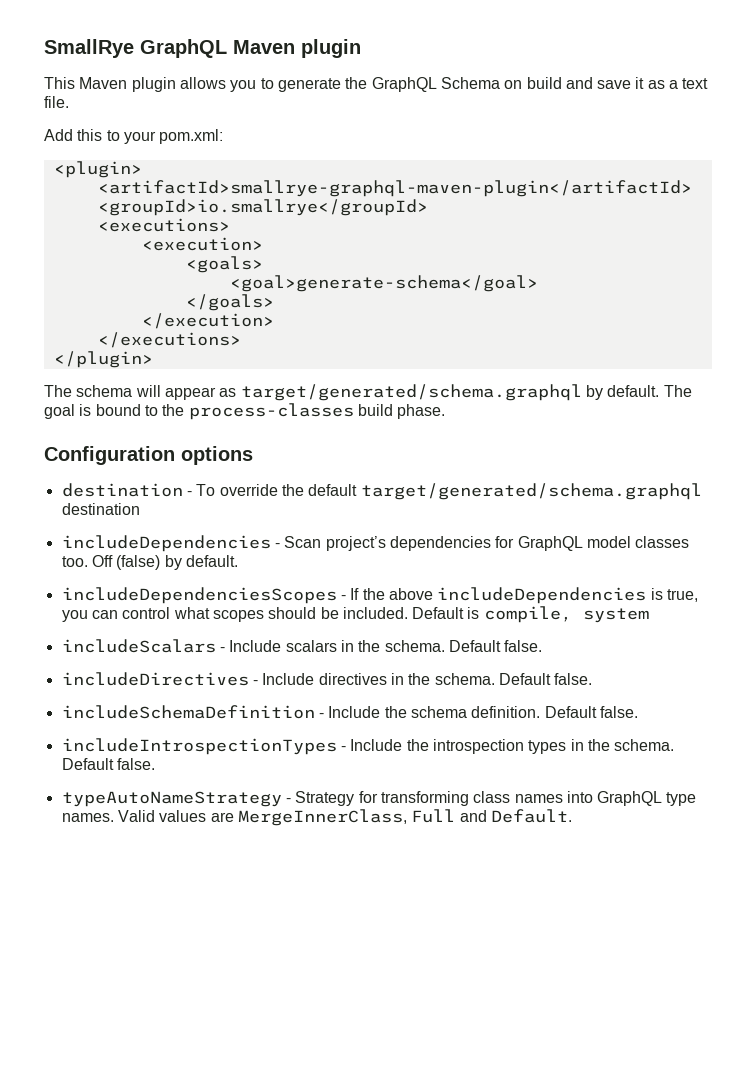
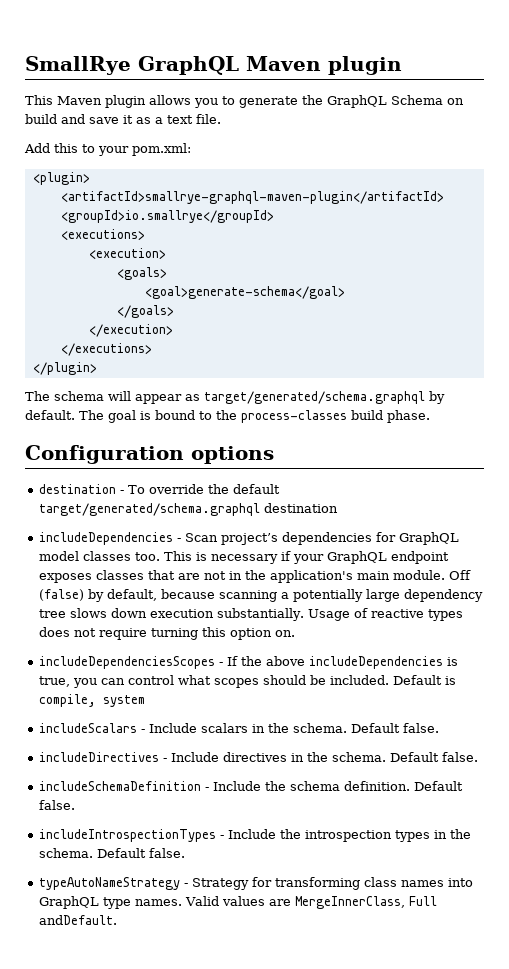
- Off (false) by default.
+ This is necessary if your GraphQL endpoint exposes classes that are not in the application's main module. Off (false) by default, because scanning a potentially large dependency tree slows down execution substantially. Usage of reactive types does not require turning this option on.
- Valid values are MergeInnerClass, Full and Default.
+ Valid values are MergeInnerClass, Full andDefault.

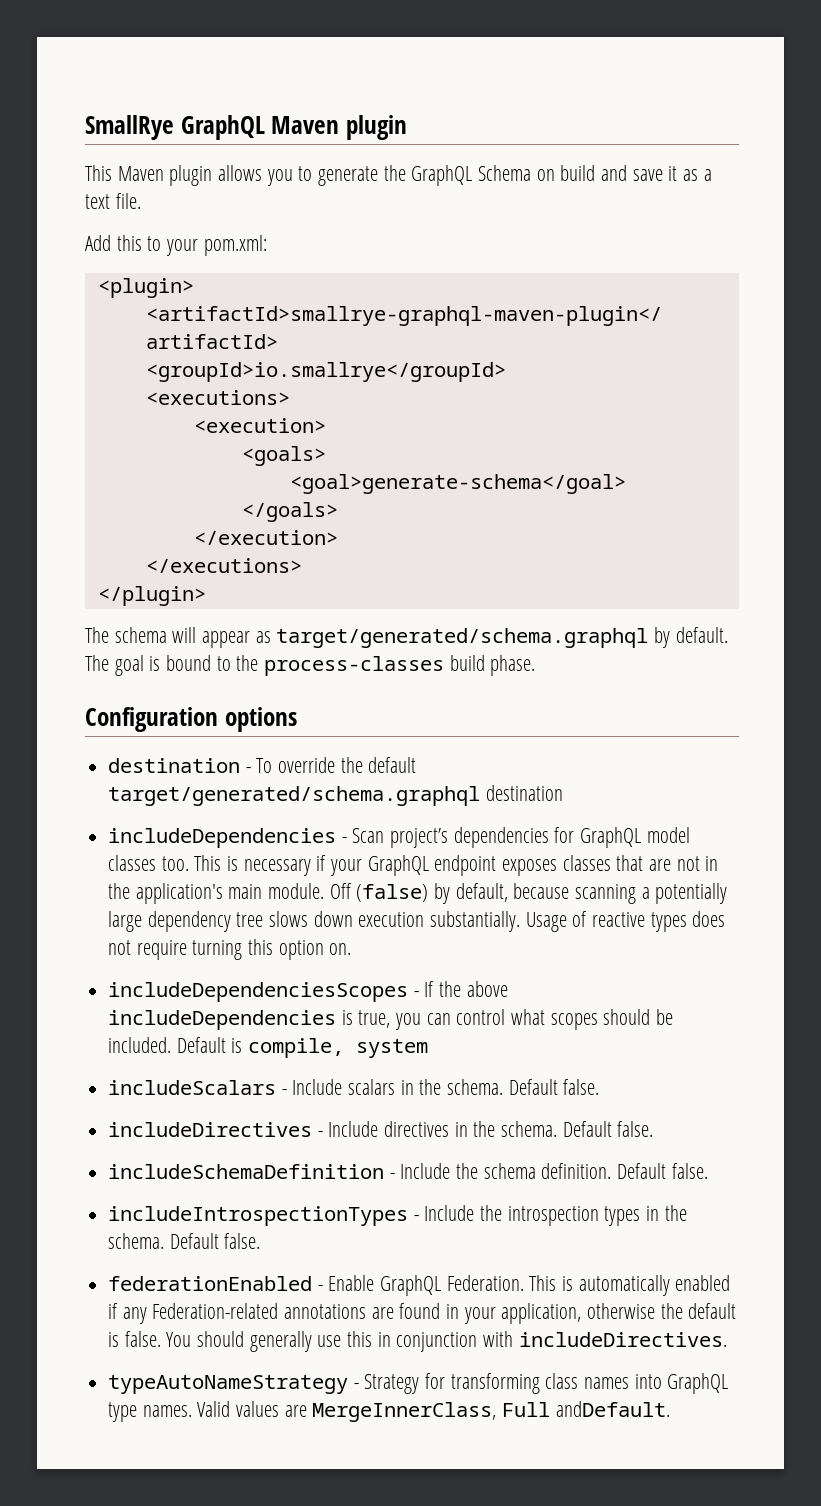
+ federationEnabled - Enable GraphQL Federation. This is automatically enabled if any Federation-related annotations are found in your application, otherwise the default is false. You should generally use this in conjunction with includeDirectives.

